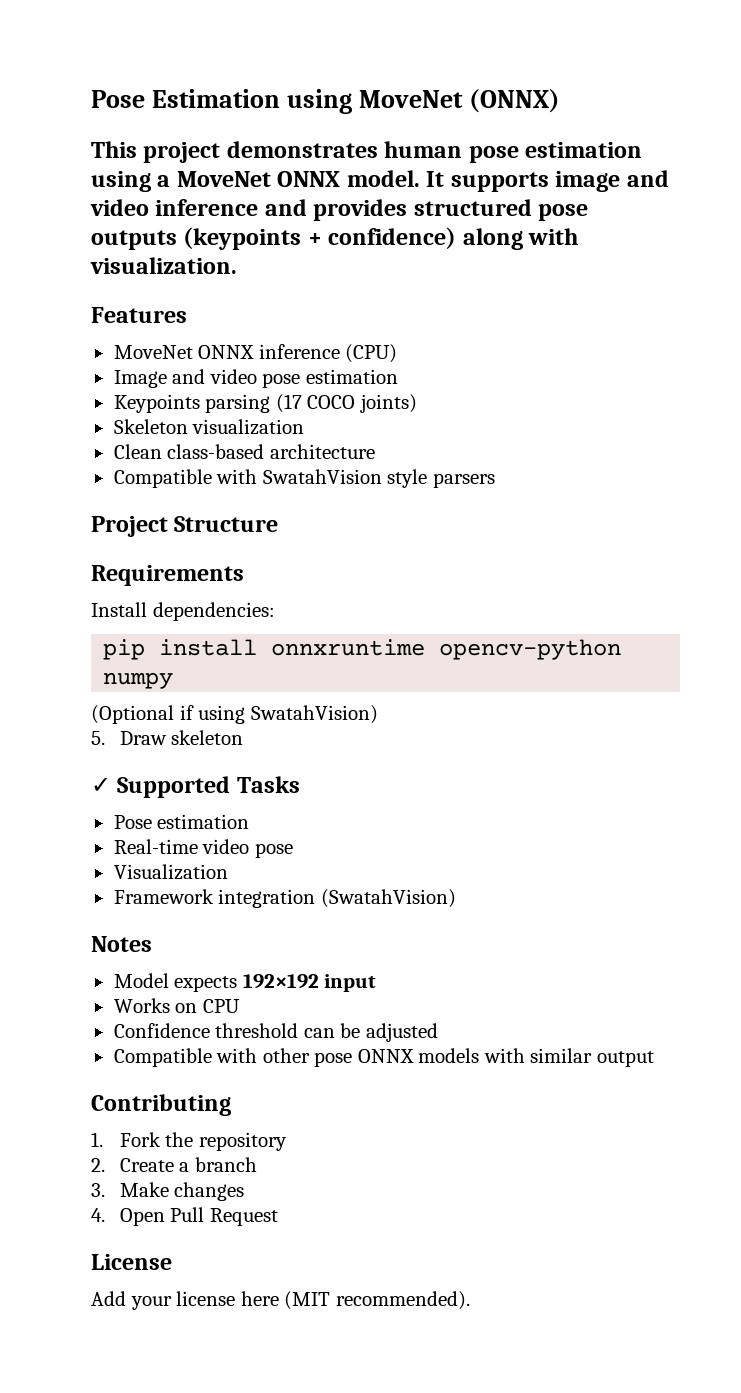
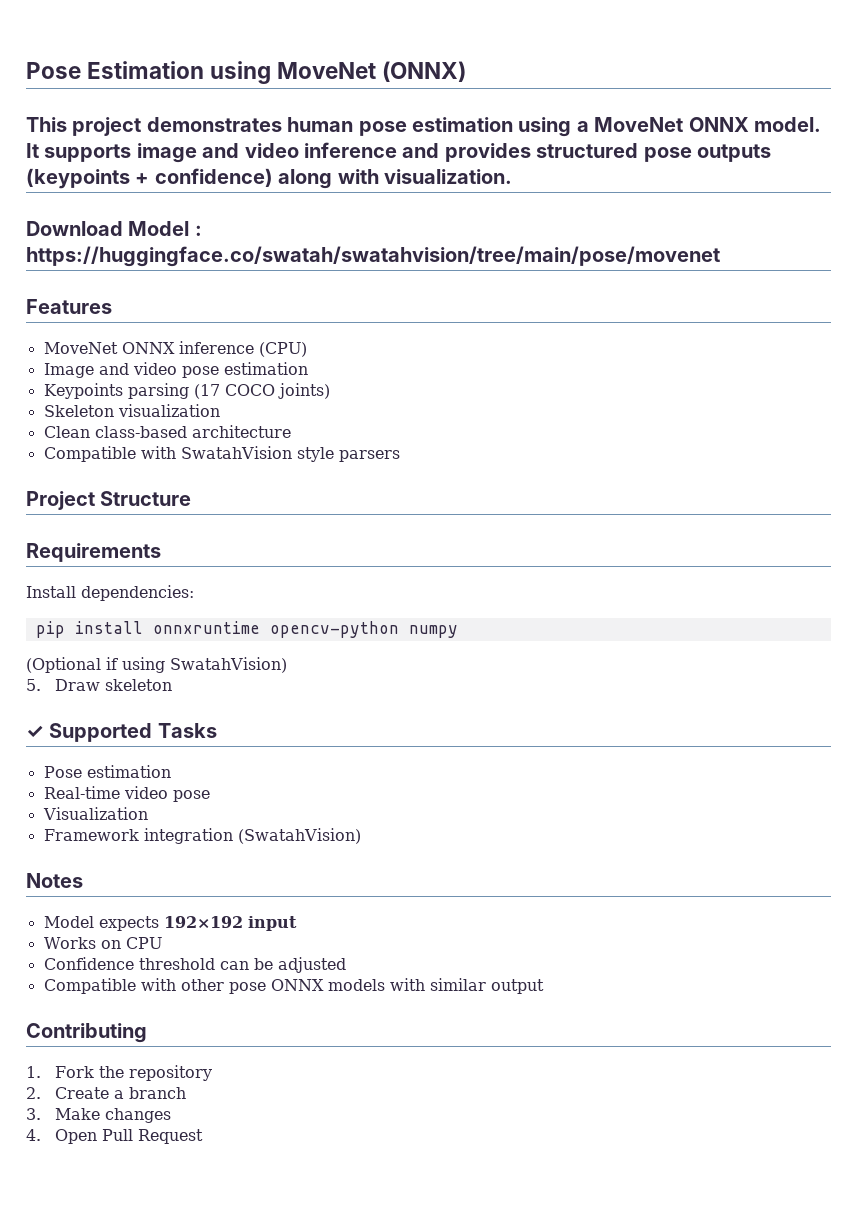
+ Download Model : https://huggingface.co/swatah/swatahvision/tree/main/pose/movenet
- License
- Add your license here (MIT recommended).

